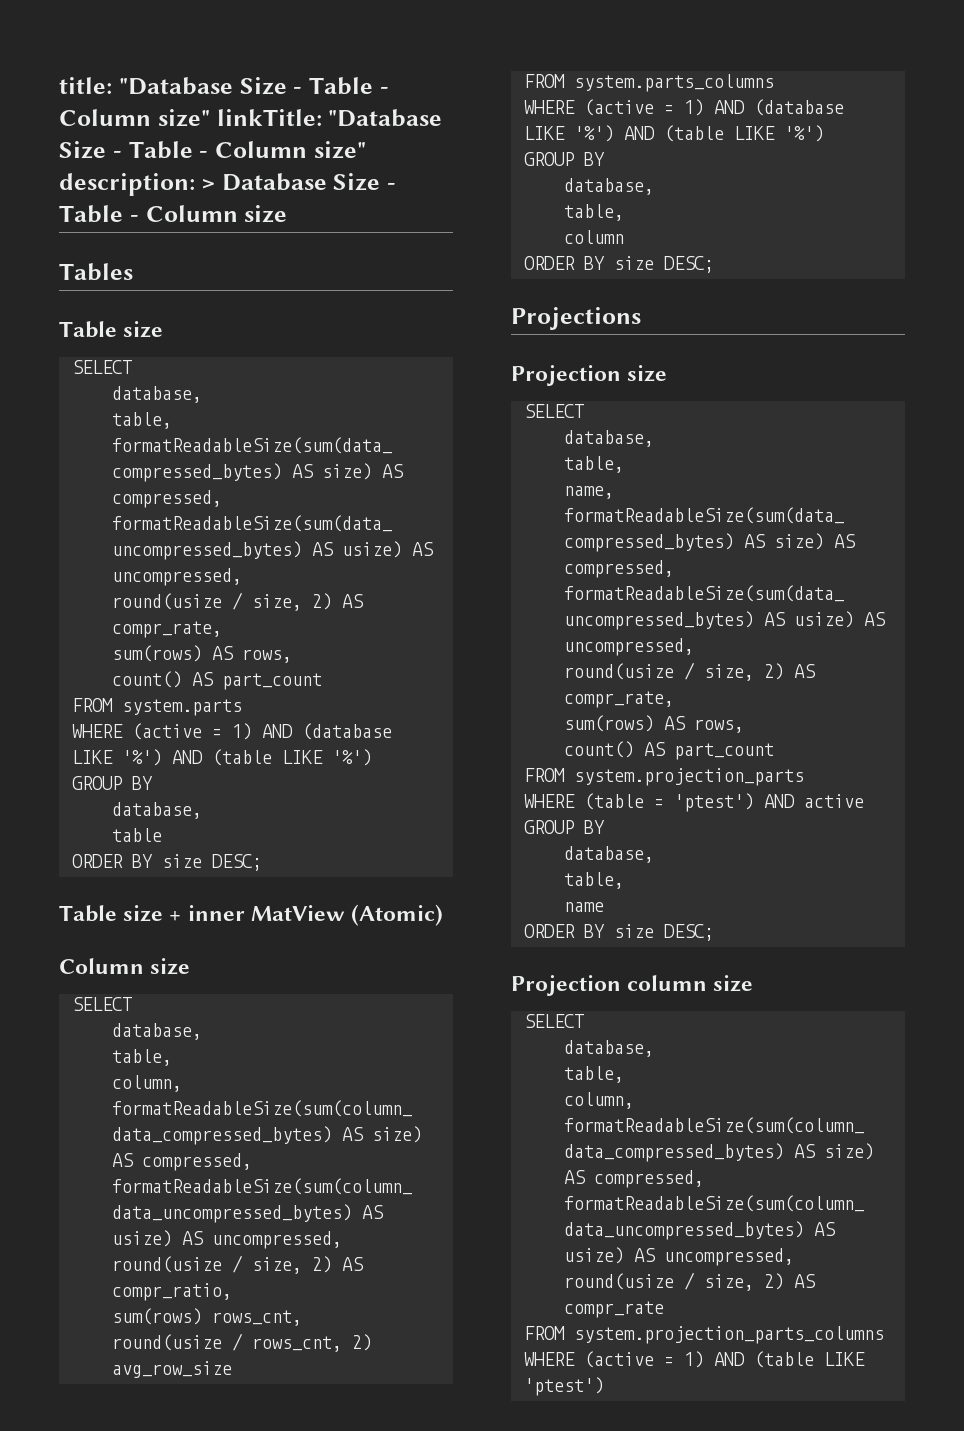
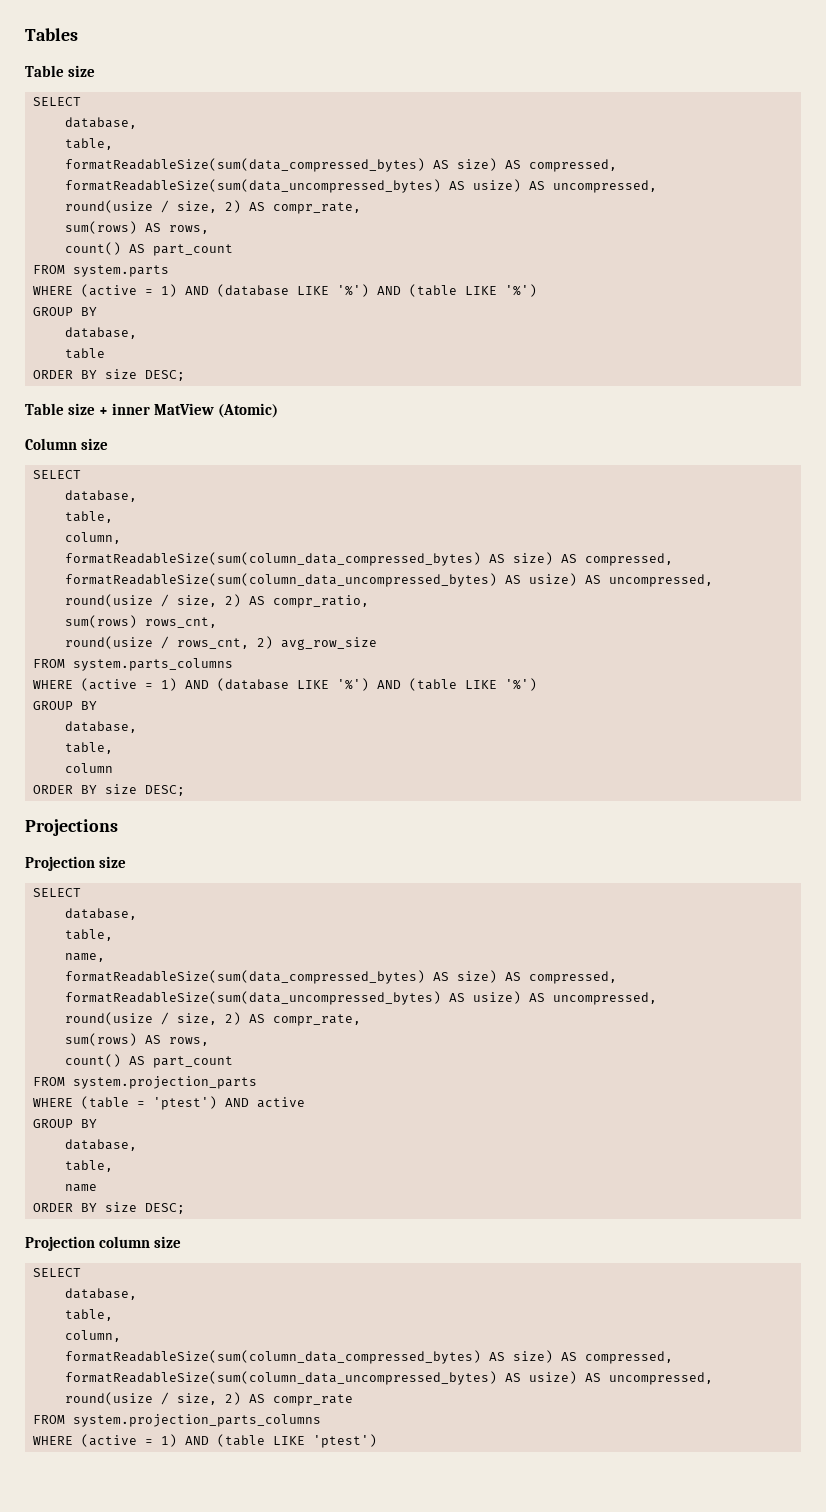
- title: "Database Size - Table - Column size" linkTitle: "Database Size - Table - Column size" description: > Database Size - Table - Column size

